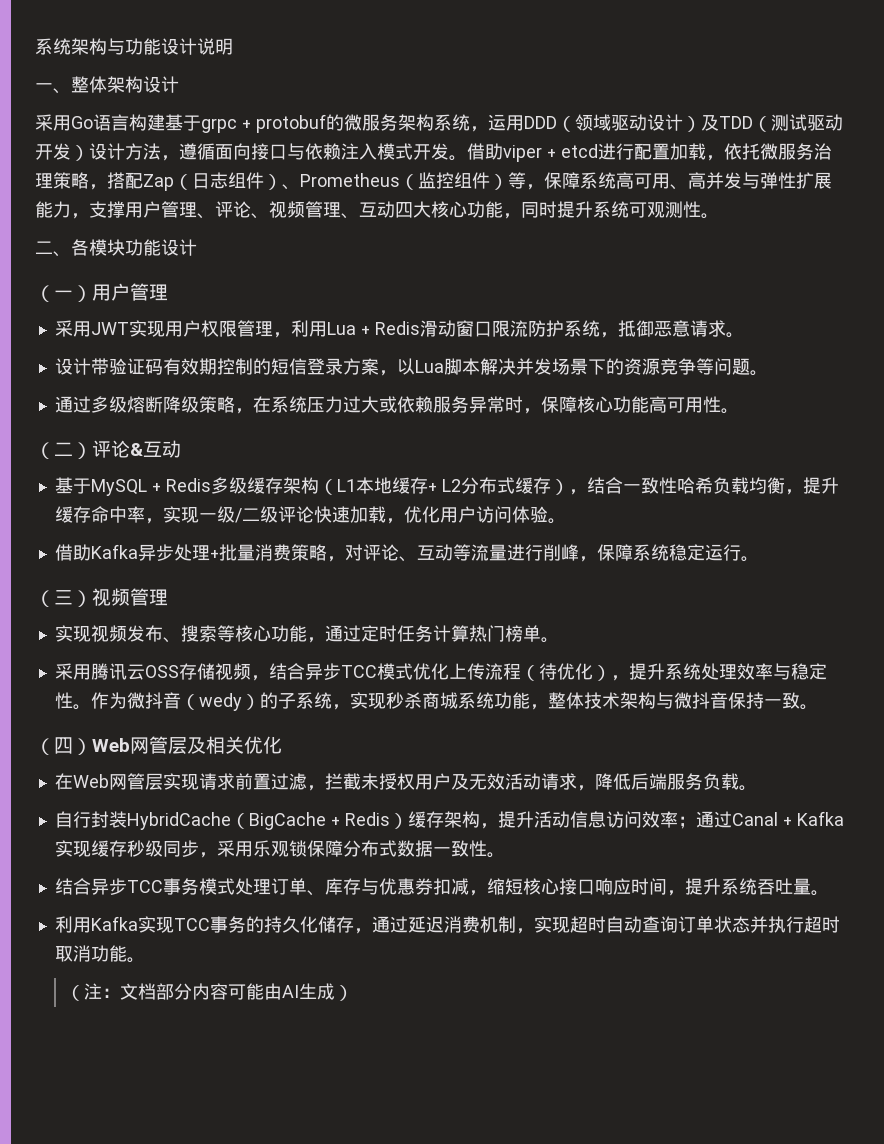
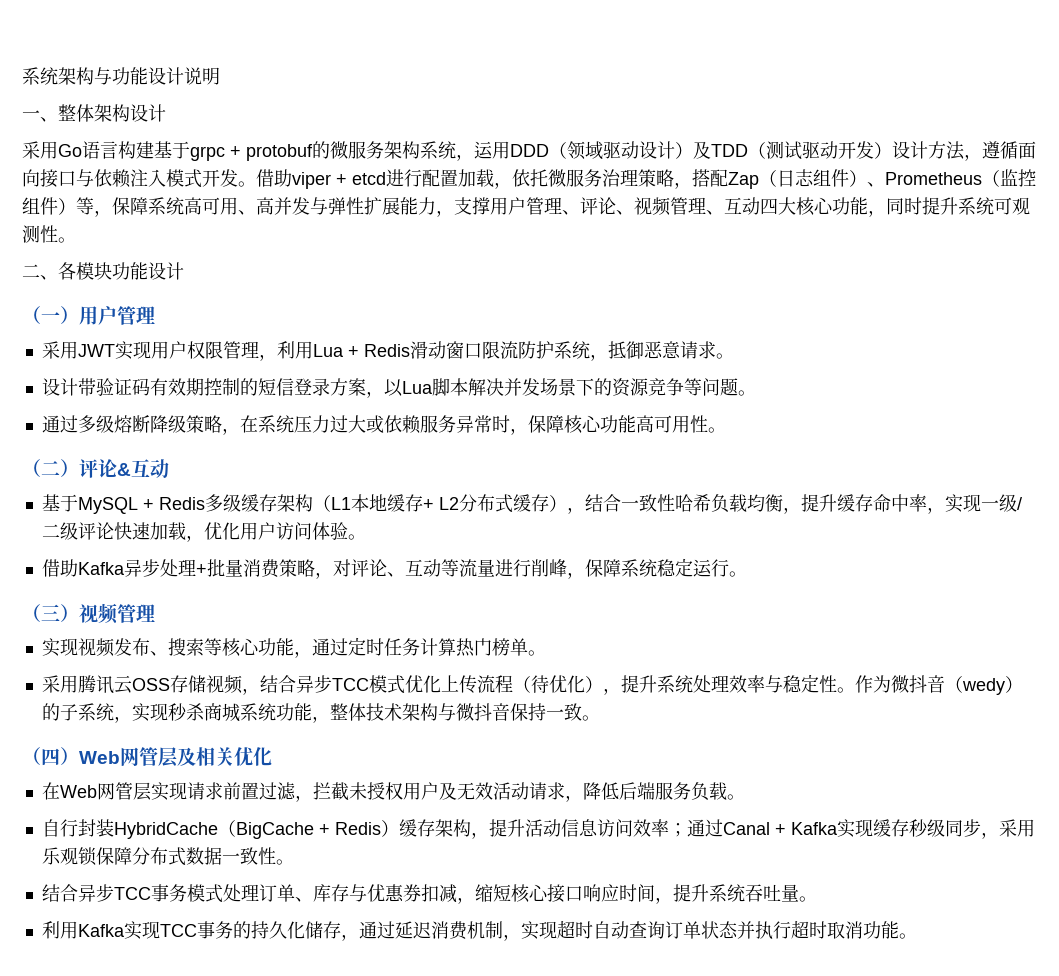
- （注：文档部分内容可能由AI生成）

